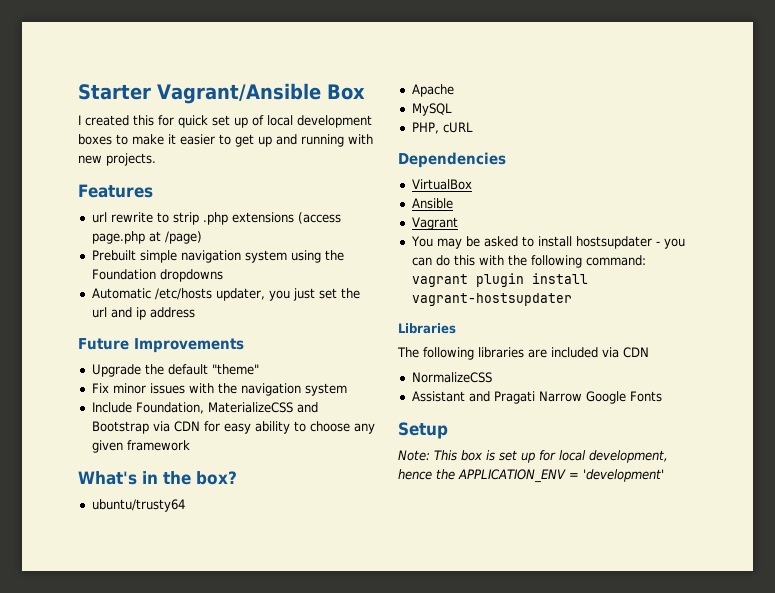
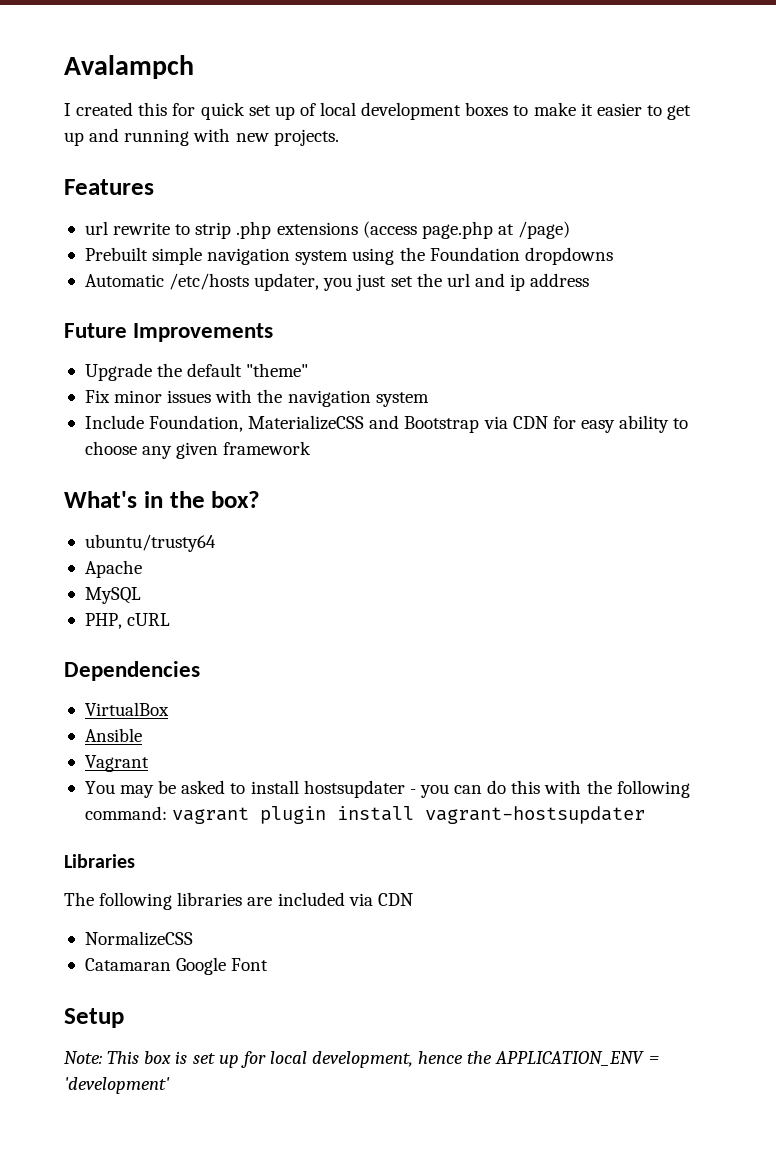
- Starter Vagrant/Ansible Box
+ Avalampch
- Assistant and Pragati Narrow Google Fonts
+ Catamaran Google Font

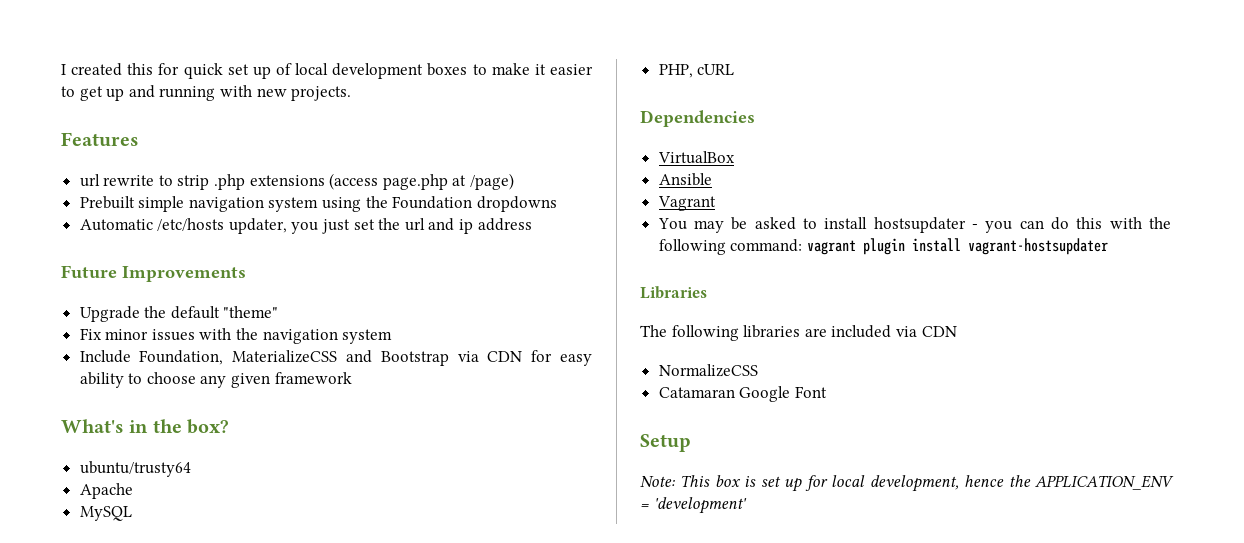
- Avalampch

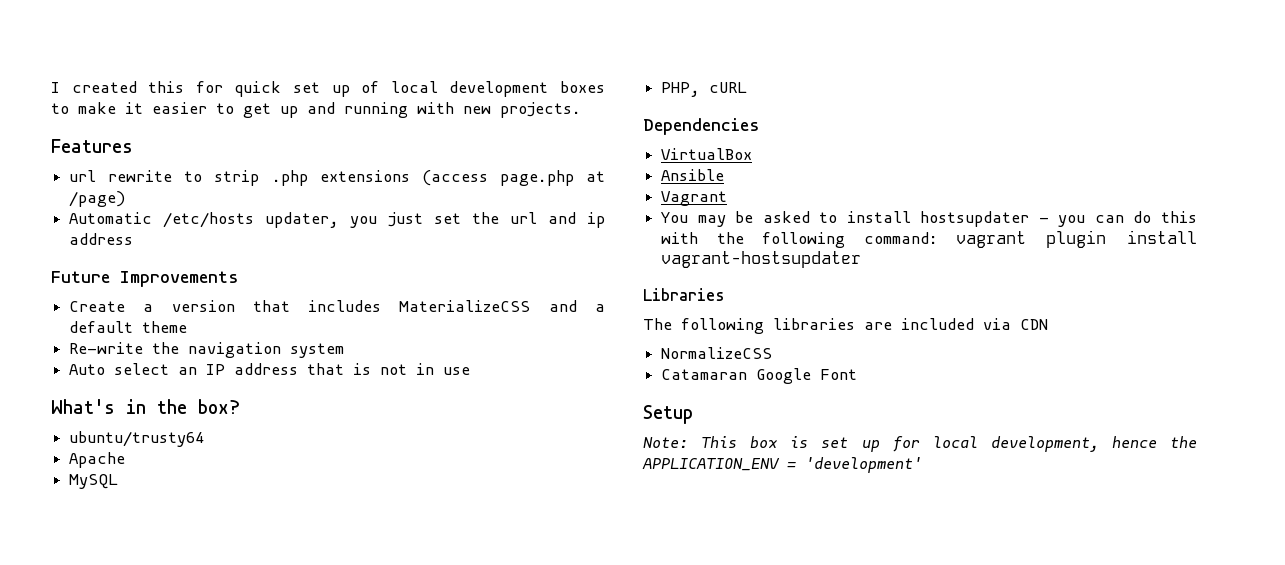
- Prebuilt simple navigation system using the Foundation dropdowns
- Upgrade the default "theme"
- Fix minor issues with the navigation system
- Include Foundation, MaterializeCSS and Bootstrap via CDN for easy ability to choose any given framework
+ Create a version that includes MaterializeCSS and a default theme
+ Re-write the navigation system
+ Auto select an IP address that is not in use

